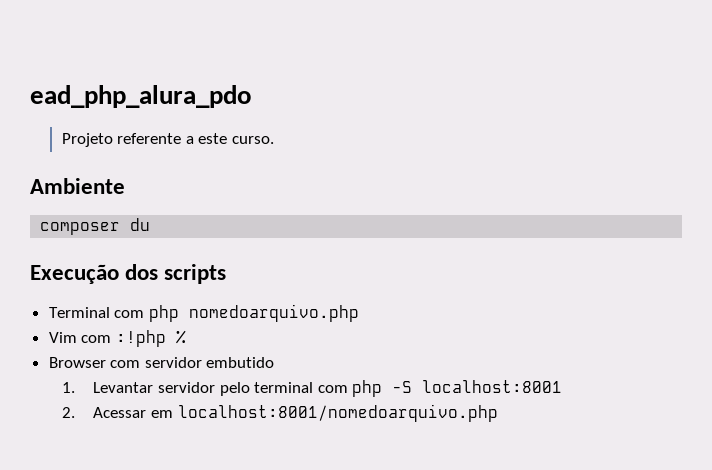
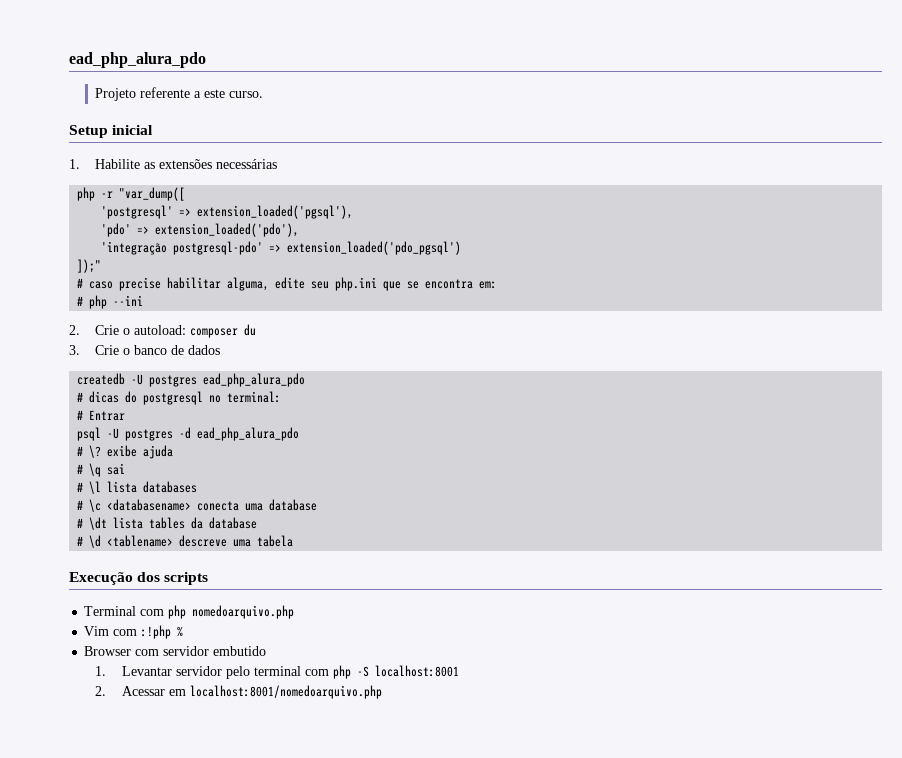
- Ambiente
- composer du
+ Setup inicial
+ 1. Habilite as extensões necessárias
+ php -r "var_dump([
+ 'postgresql' => extension_loaded('pgsql'),
+ 'pdo' => extension_loaded('pdo'),
+ 'integração postgresql-pdo' => extension_loaded('pdo_pgsql')
+ ]);"
+ # caso precise habilitar alguma, edite seu php.ini que se encontra em:
+ # php --ini
+ 2. Crie o autoload: composer du
+ 3. Crie o banco de dados
+ createdb -U postgres ead_php_alura_pdo
+ # dicas do postgresql no terminal:
+ # Entrar
+ psql -U postgres -d ead_php_alura_pdo
+ # \? exibe ajuda
+ # \q sai
+ # \l lista databases
+ # \c <databasename> conecta uma database
+ # \dt lista tables da database
+ # \d <tablename> descreve uma tabela

